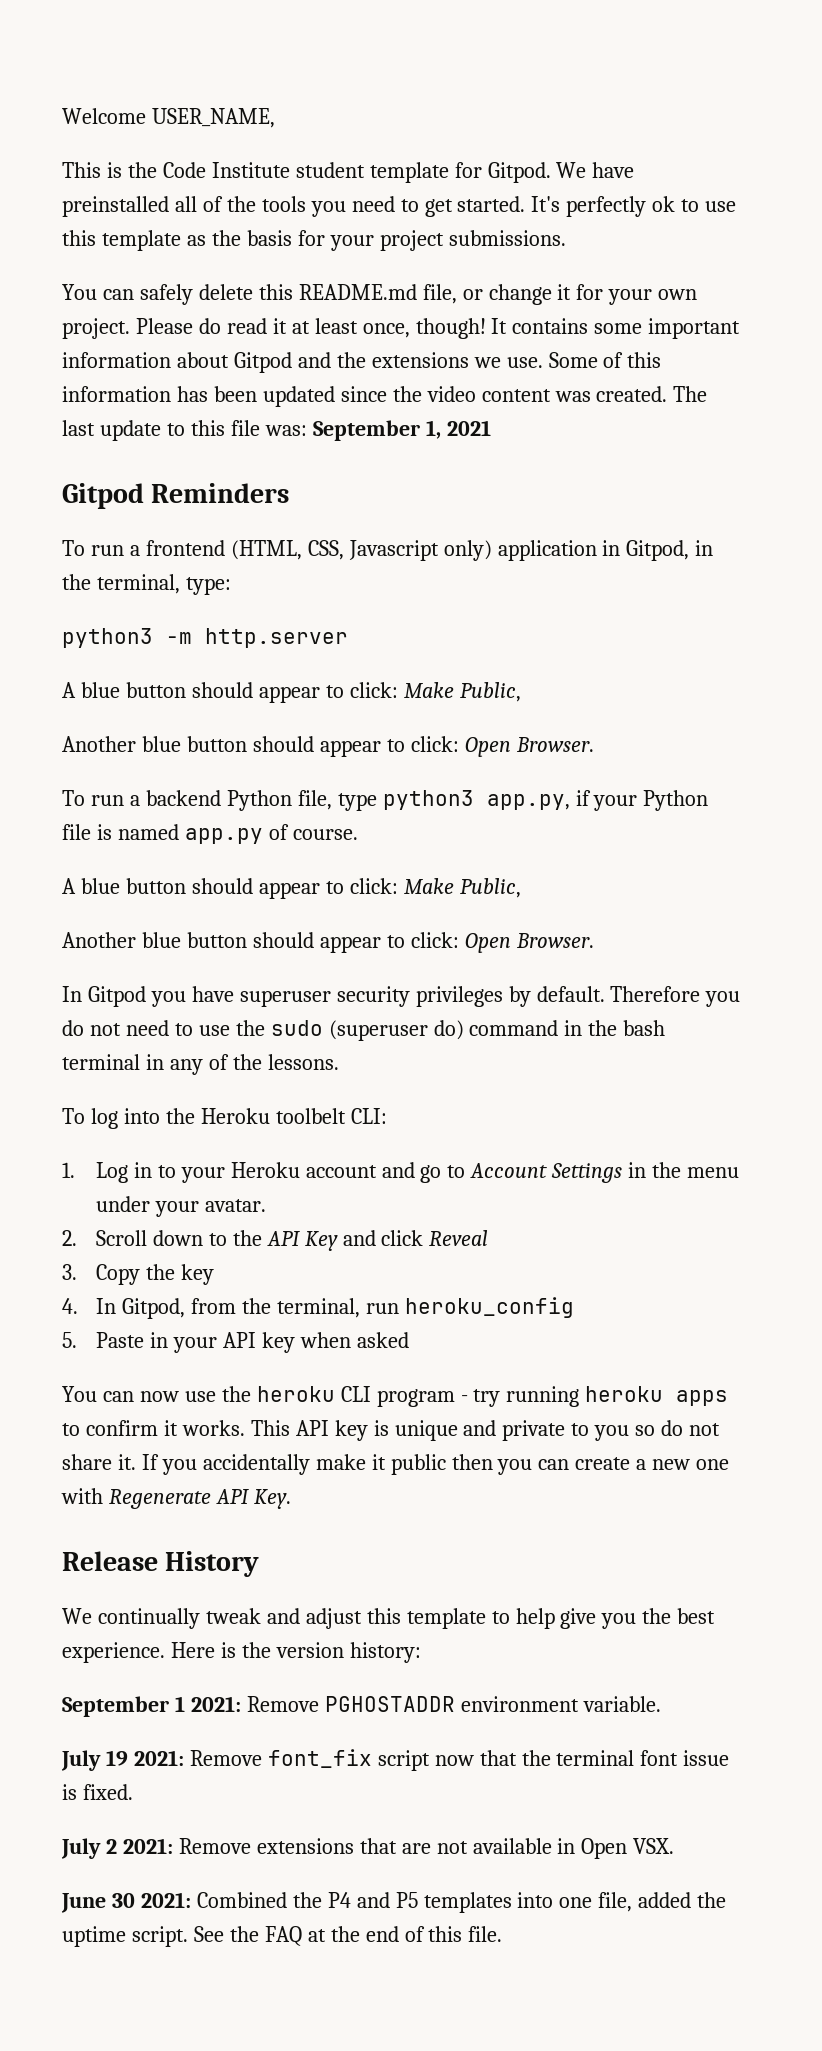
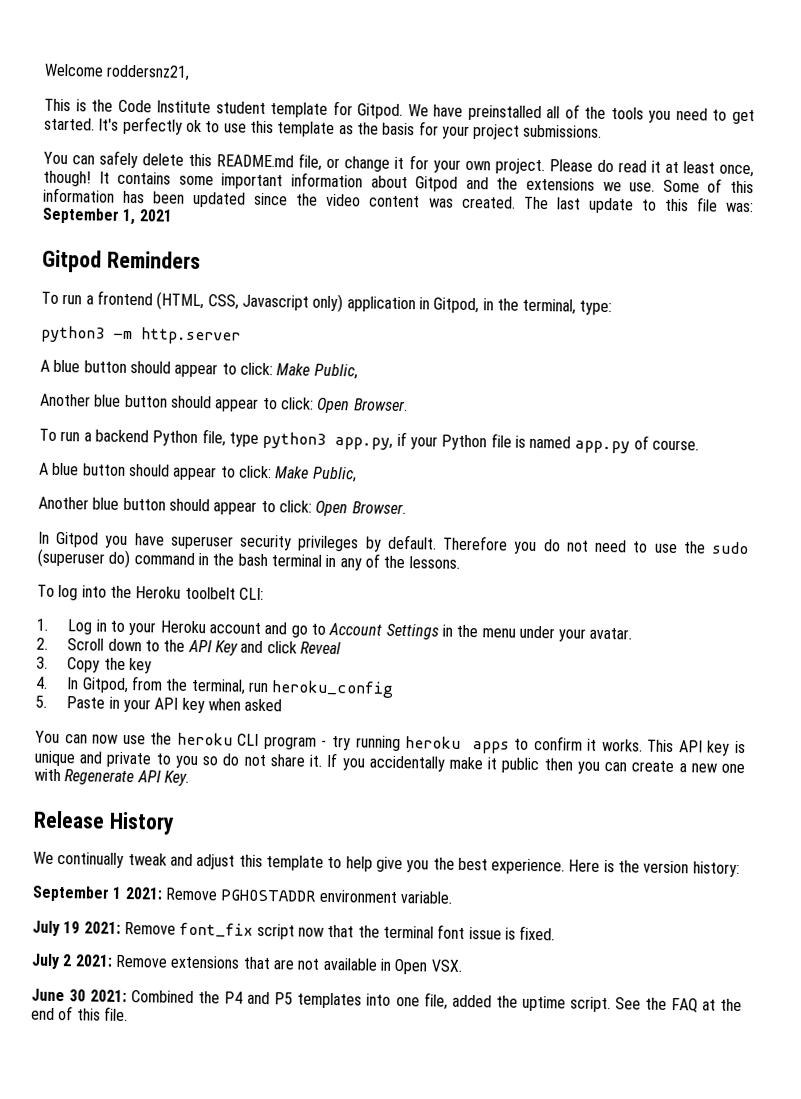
- Welcome USER_NAME,
+ Welcome roddersnz21,

